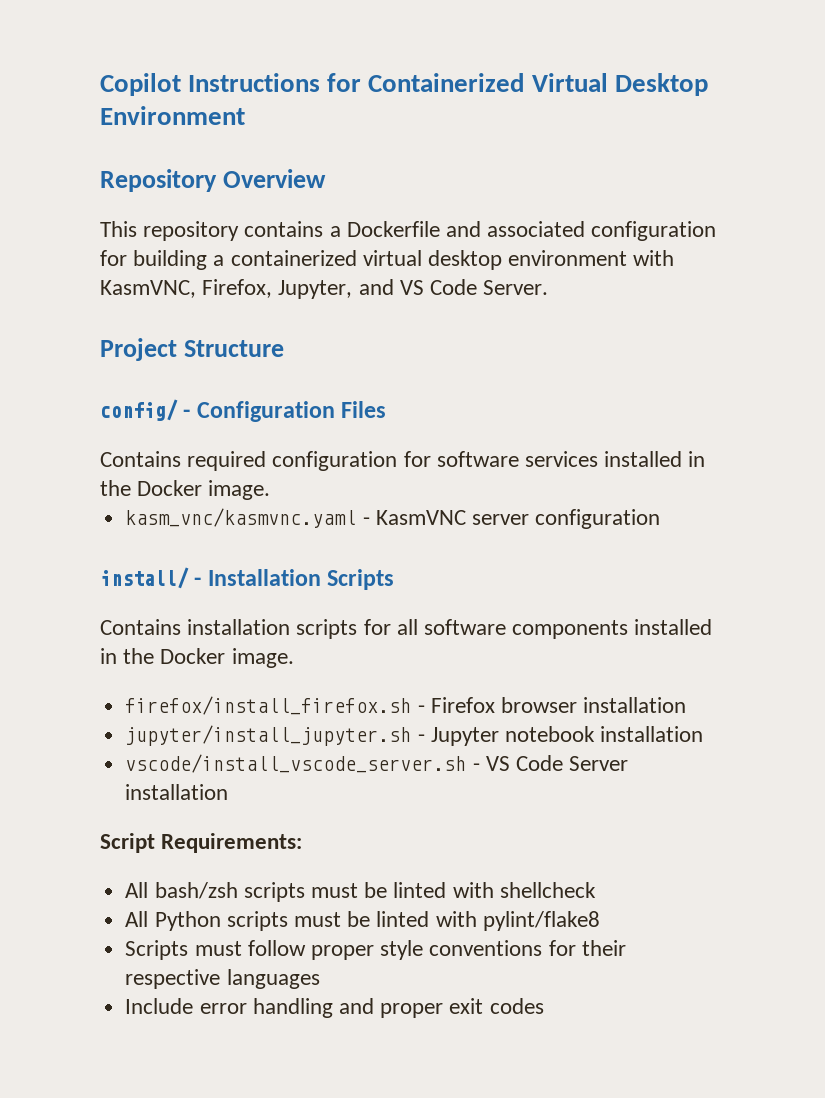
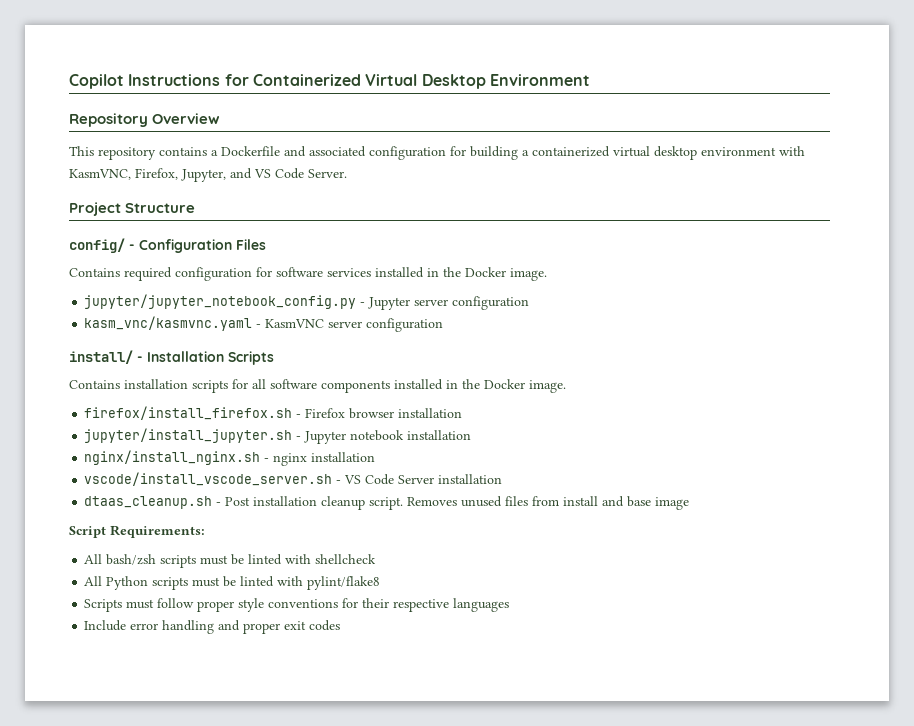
+ jupyter/jupyter_notebook_config.py - Jupyter server configuration
+ nginx/install_nginx.sh - nginx installation
+ dtaas_cleanup.sh - Post installation cleanup script. Removes unused files from install and base image

